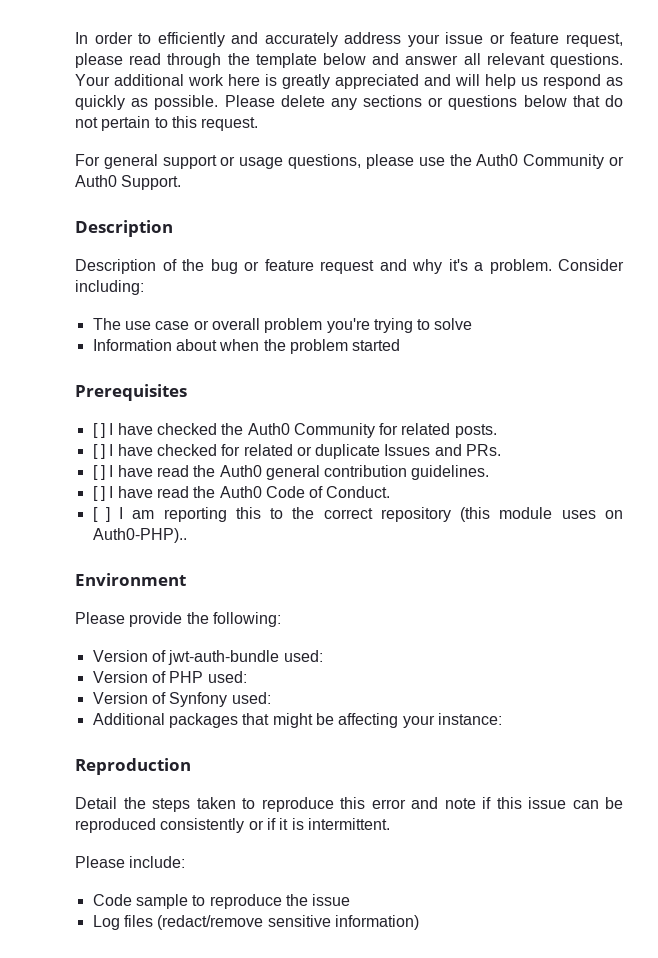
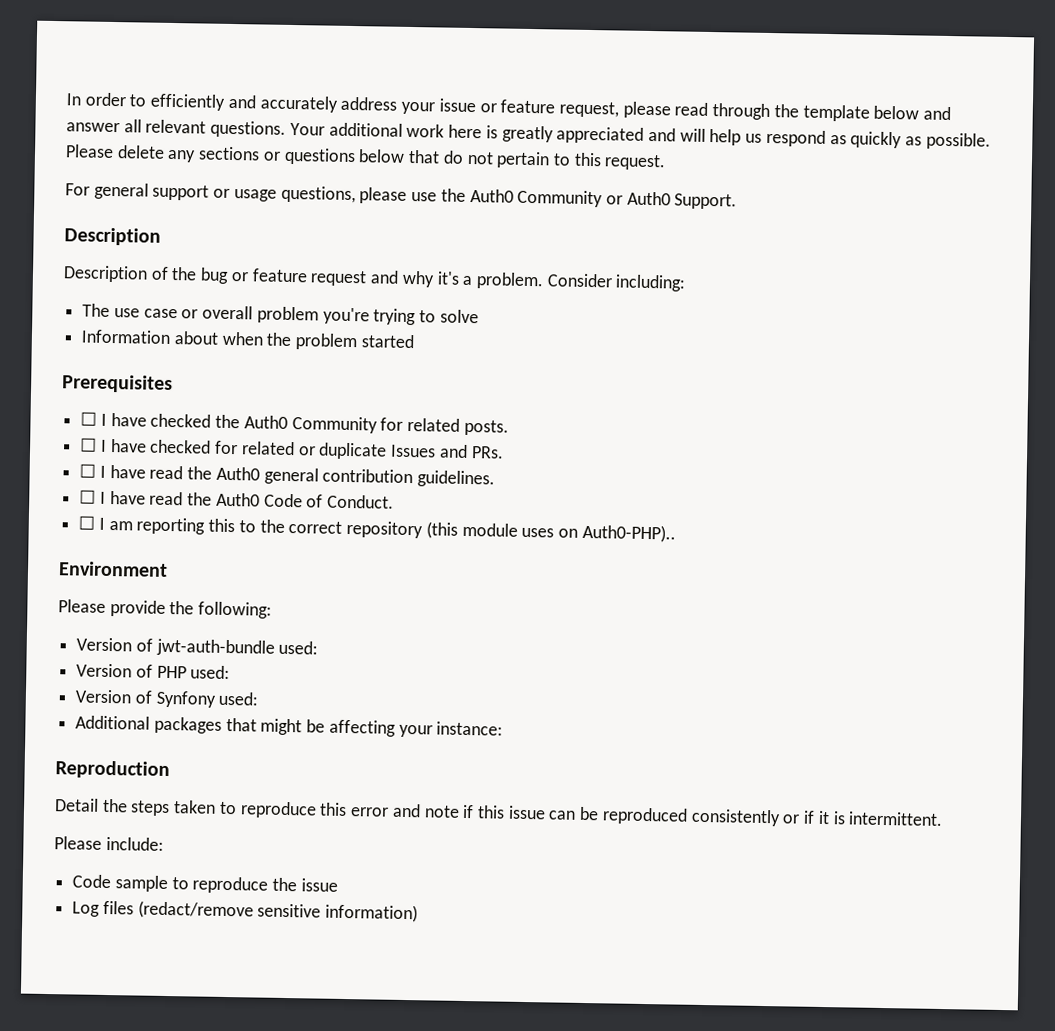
- [ ] I have checked the Auth0 Community for related posts.
+ ☐ I have checked the Auth0 Community for related posts.
- [ ] I have checked for related or duplicate Issues and PRs.
+ ☐ I have checked for related or duplicate Issues and PRs.
- [ ] I have read the Auth0 general contribution guidelines.
+ ☐ I have read the Auth0 general contribution guidelines.
- [ ] I have read the Auth0 Code of Conduct.
+ ☐ I have read the Auth0 Code of Conduct.
- [ ] I am reporting this to the correct repository (this module uses on Auth0-PHP)..
+ ☐ I am reporting this to the correct repository (this module uses on Auth0-PHP)..

